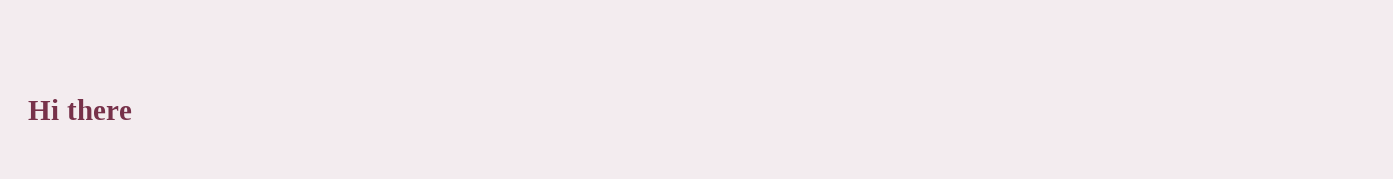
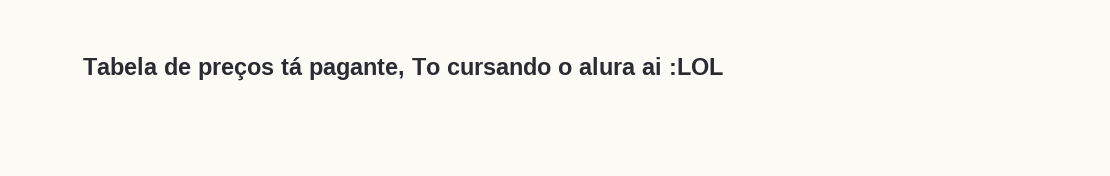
- Hi there
+ Tabela de preços tá pagante, To cursando o alura ai :LOL

